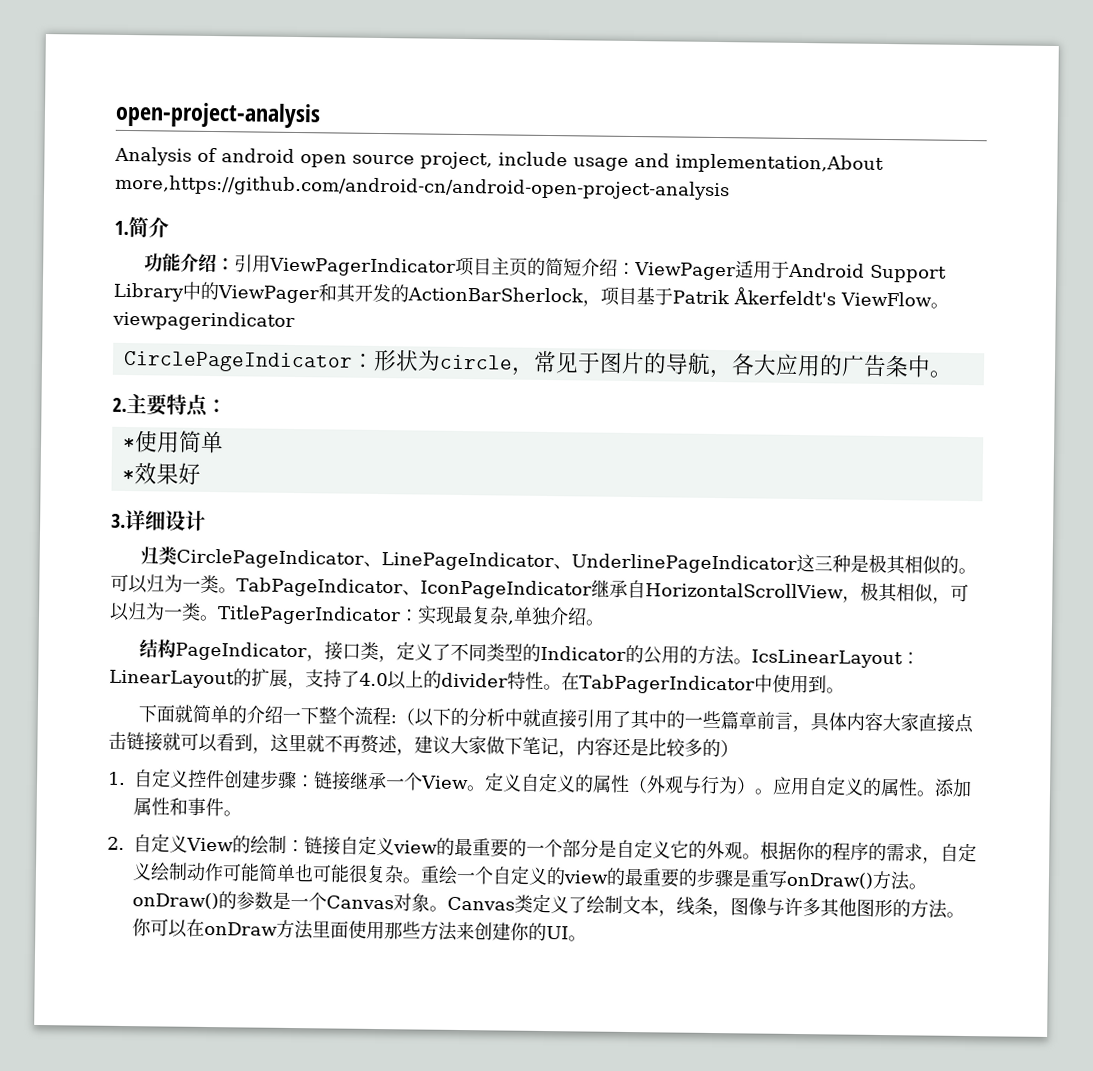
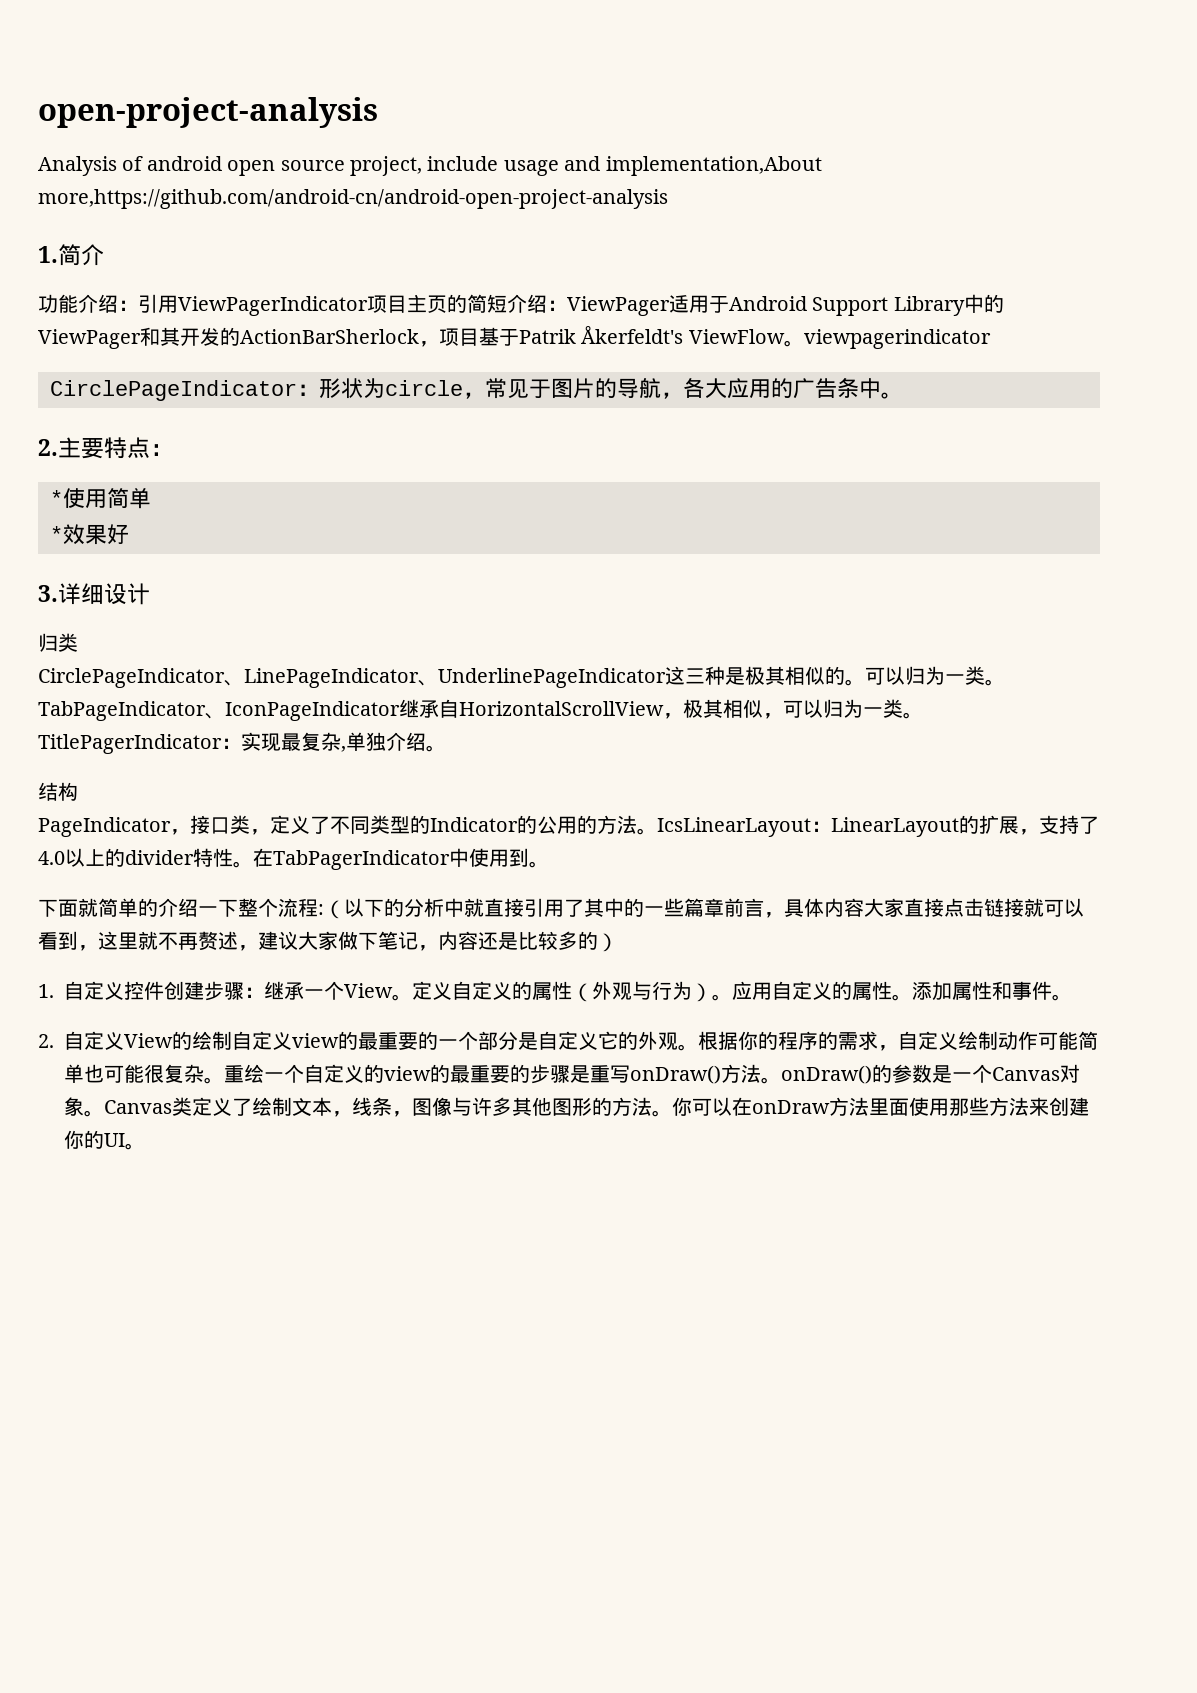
- 归类CirclePageIndicator、LinePageIndicator、UnderlinePageIndicator这三种是极其相似的。
+ 归类
+ CirclePageIndicator、LinePageIndicator、UnderlinePageIndicator这三种是极其相似的。
- 结构PageIndicator，接口类，定义了不同类型的Indicator的公用的方法。
+ 结构
+ PageIndicator，接口类，定义了不同类型的Indicator的公用的方法。
- 1.自定义控件创建步骤：链接继承一个View。
+ 1.自定义控件创建步骤：继承一个View。
- 2.自定义View的绘制：链接自定义view的最重要的一个部分是自定义它的外观。
+ 2.自定义View的绘制自定义view的最重要的一个部分是自定义它的外观。

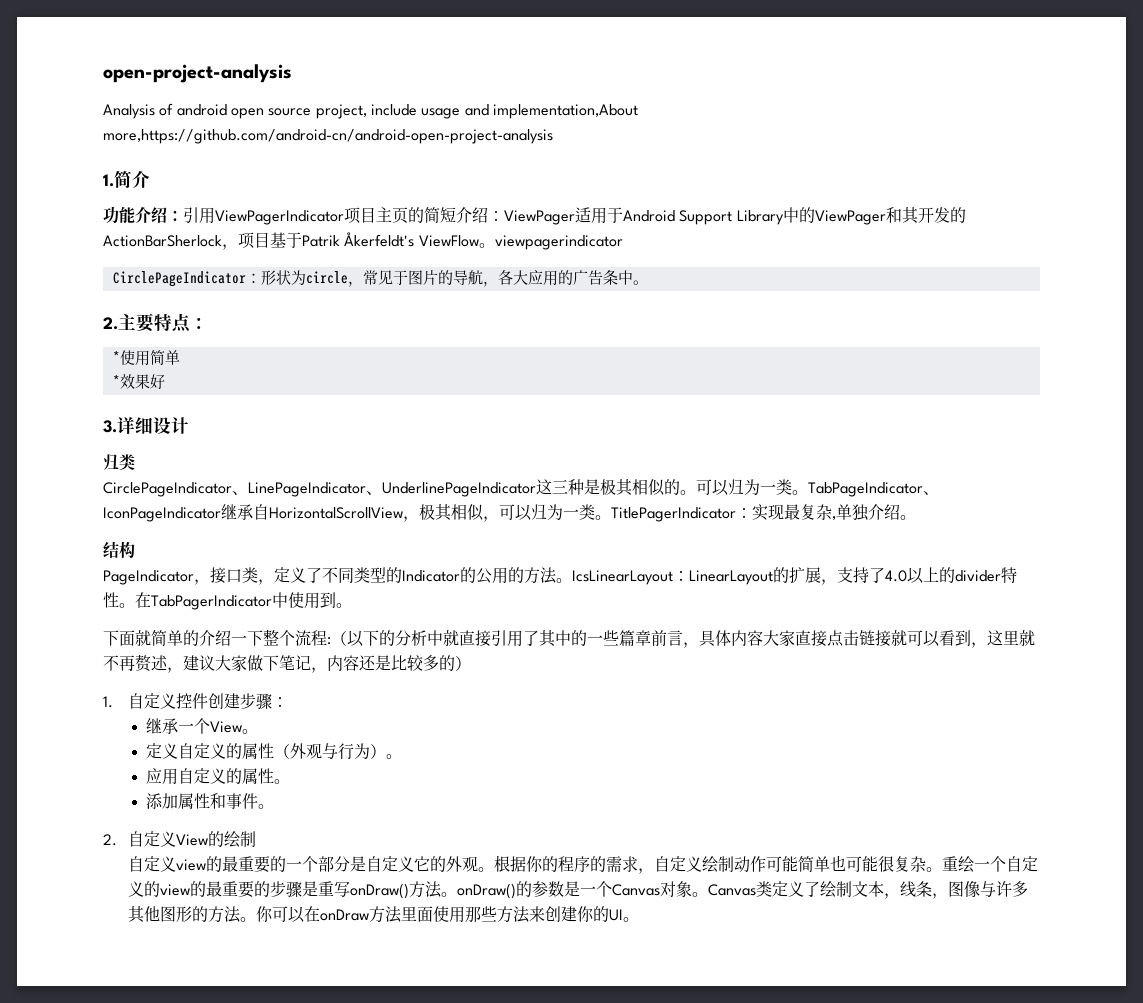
- 1.自定义控件创建步骤：继承一个View。定义自定义的属性（外观与行为）。应用自定义的属性。添加属性和事件。
+ 1.自定义控件创建步骤：
+ 继承一个View。
+ 定义自定义的属性（外观与行为）。
+ 应用自定义的属性。
+ 添加属性和事件。
- 2.自定义View的绘制自定义view的最重要的一个部分是自定义它的外观。
+ 2.自定义View的绘制
+ 自定义view的最重要的一个部分是自定义它的外观。

